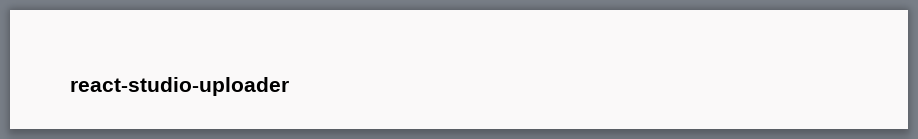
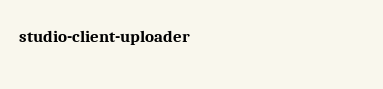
- react-studio-uploader
+ studio-client-uploader

